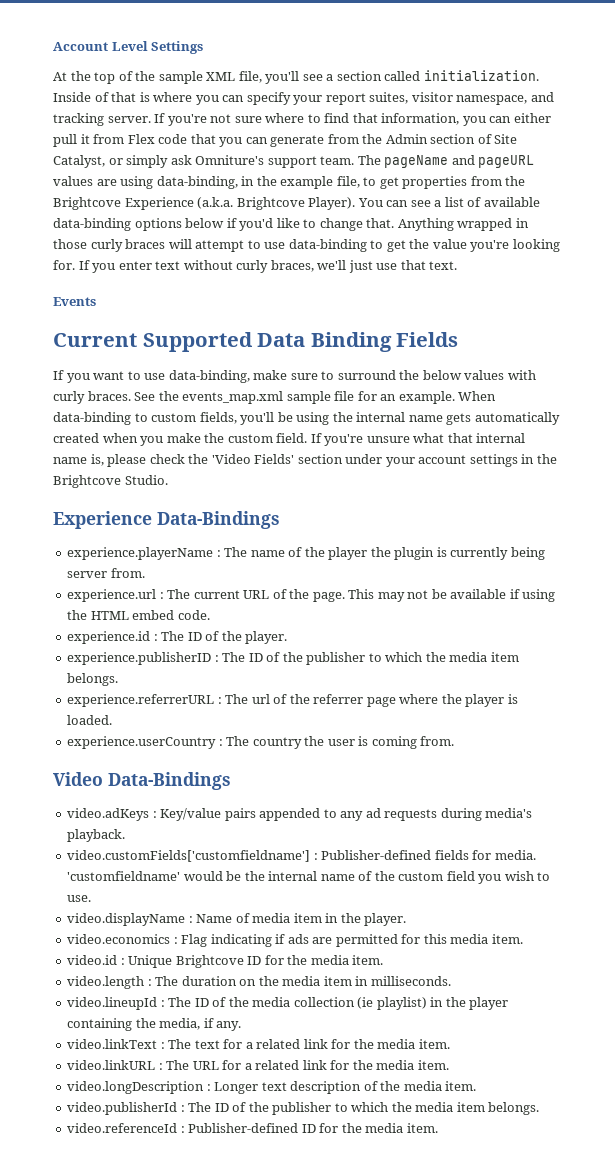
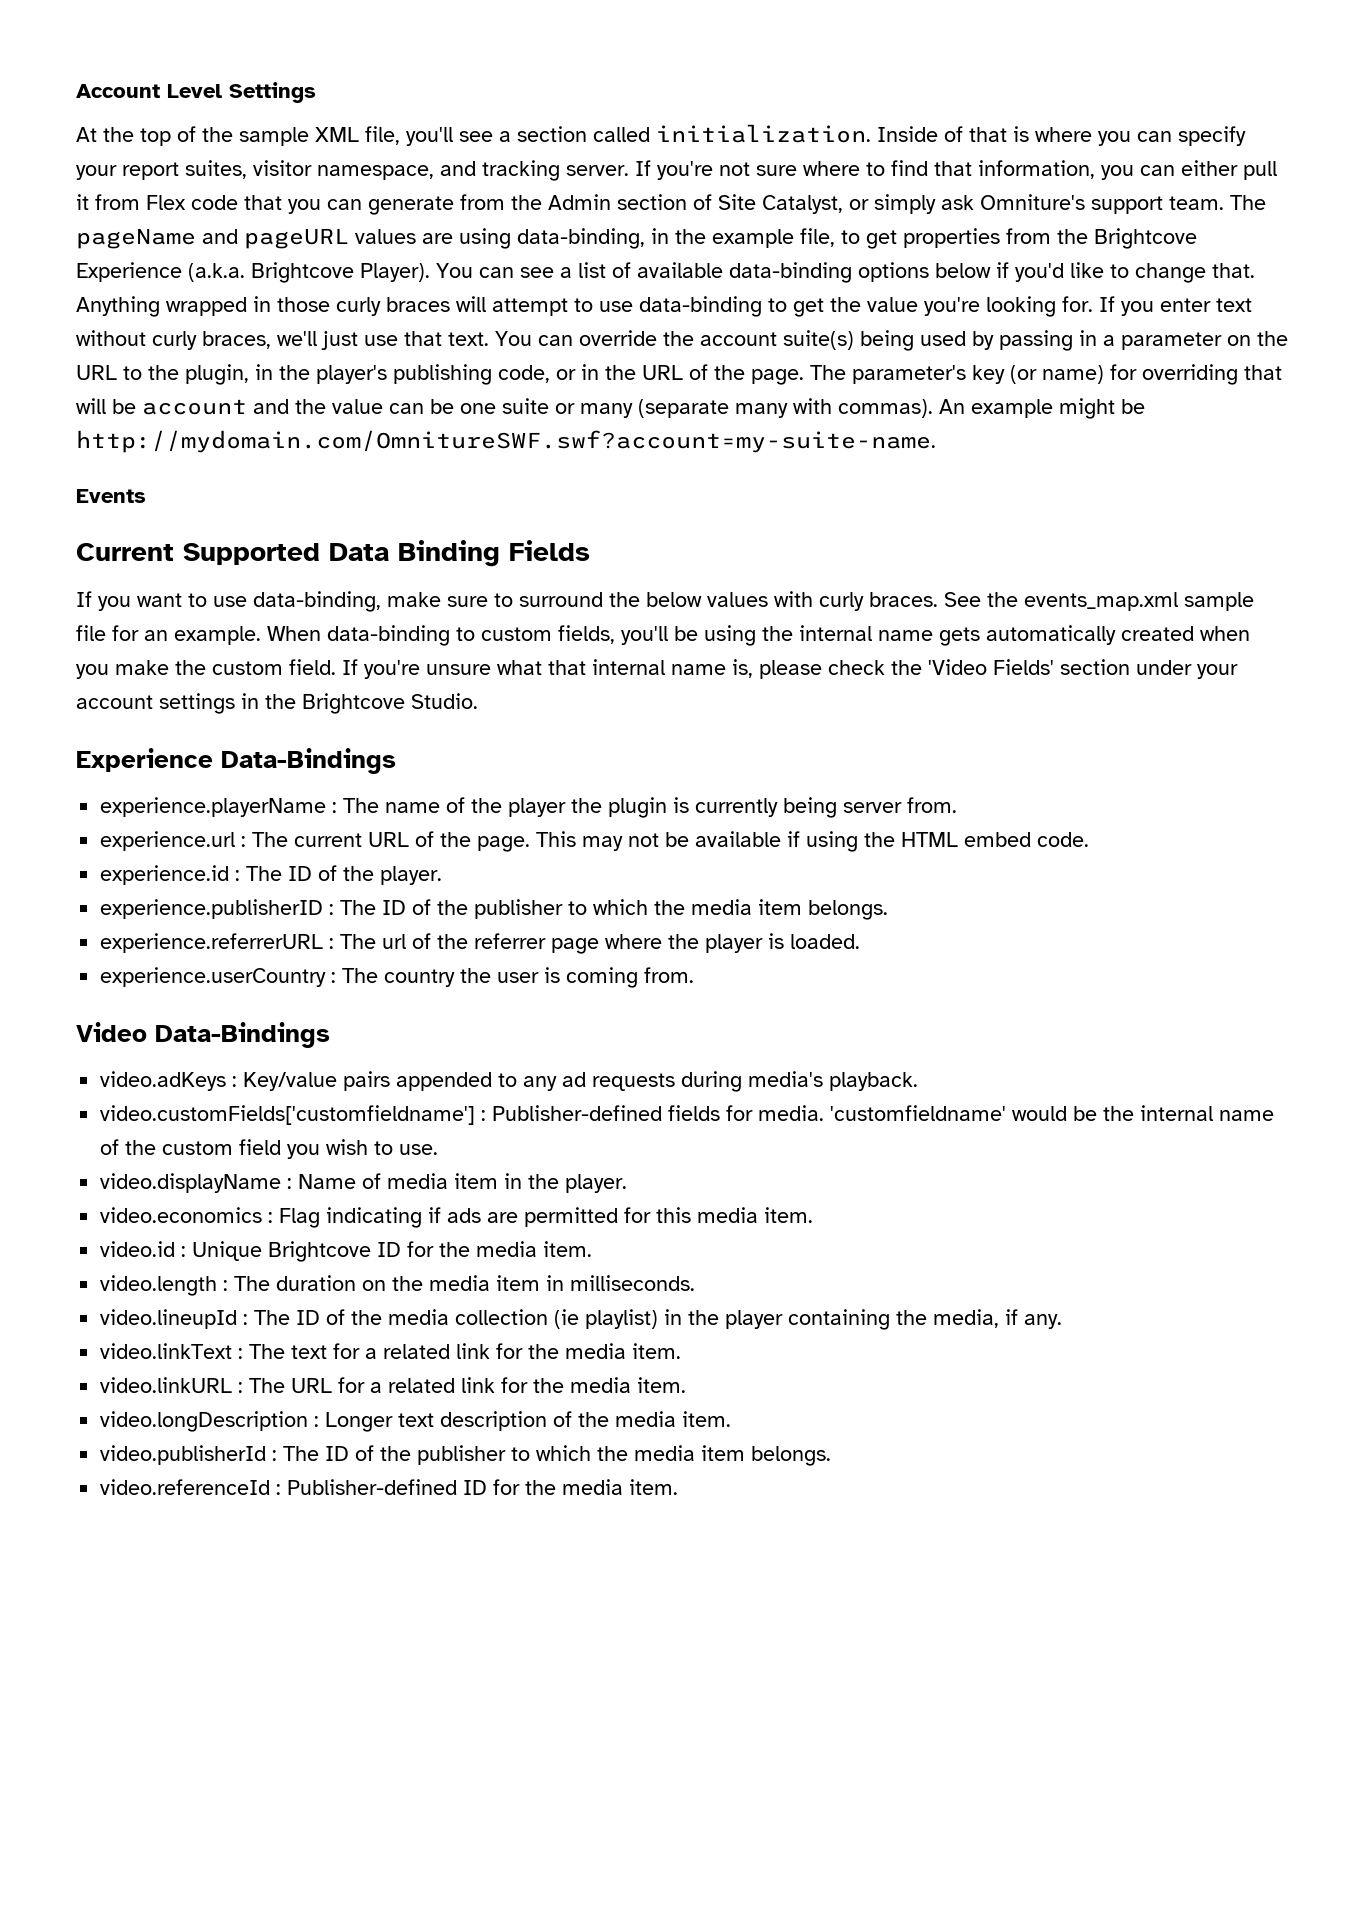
+ You can override the account suite(s) being used by passing in a parameter on the URL to the plugin, in the player's publishing code, or in the URL of the page. The parameter's key (or name) for overriding that will be account and the value can be one suite or many (separate many with commas). An example might be http://mydomain.com/OmnitureSWF.swf?account=my-suite-name.

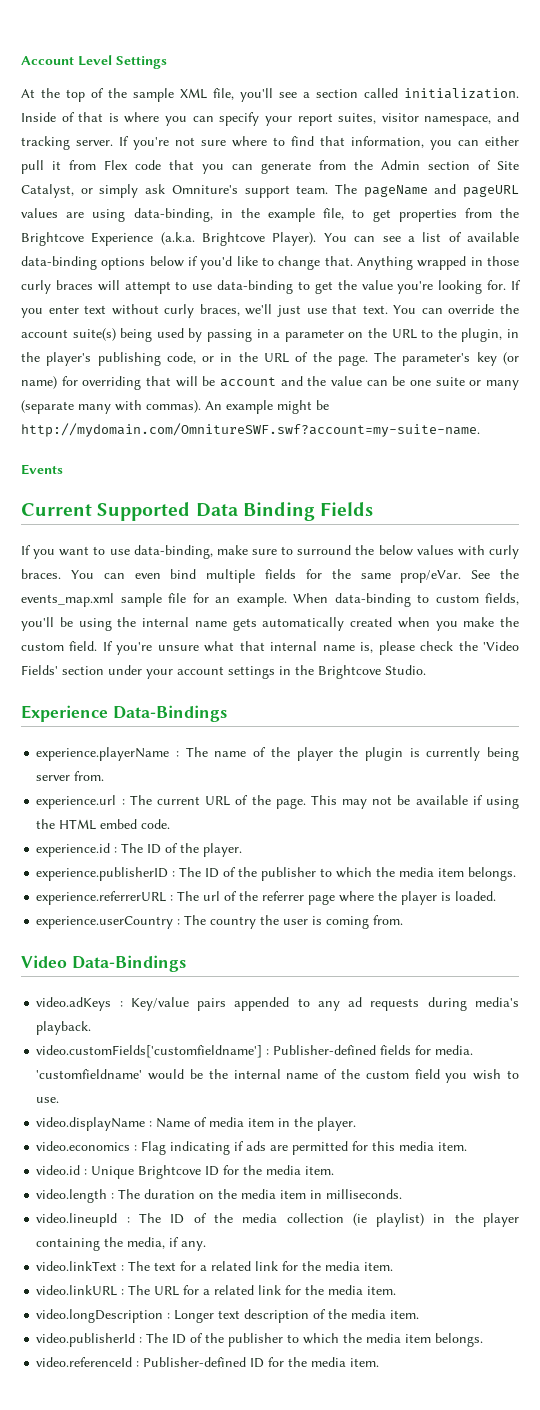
+ You can even bind multiple fields for the same prop/eVar.

